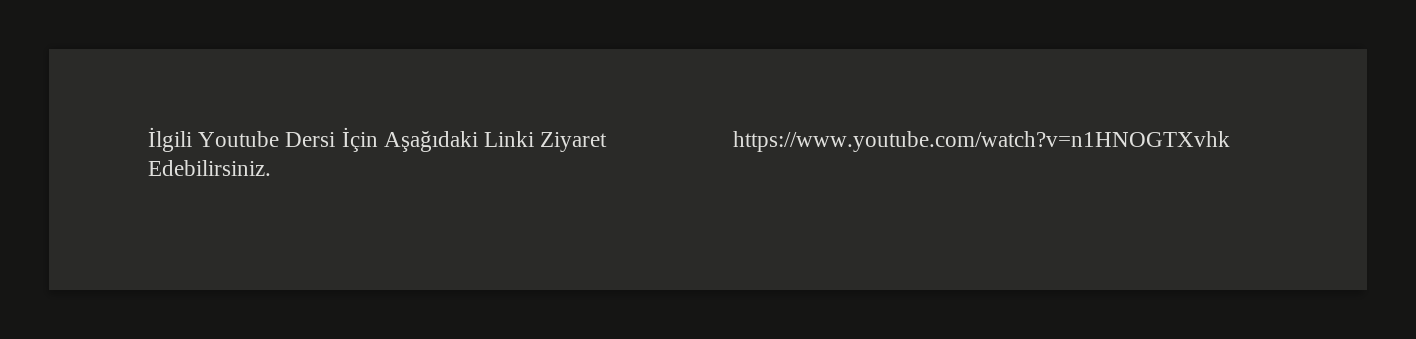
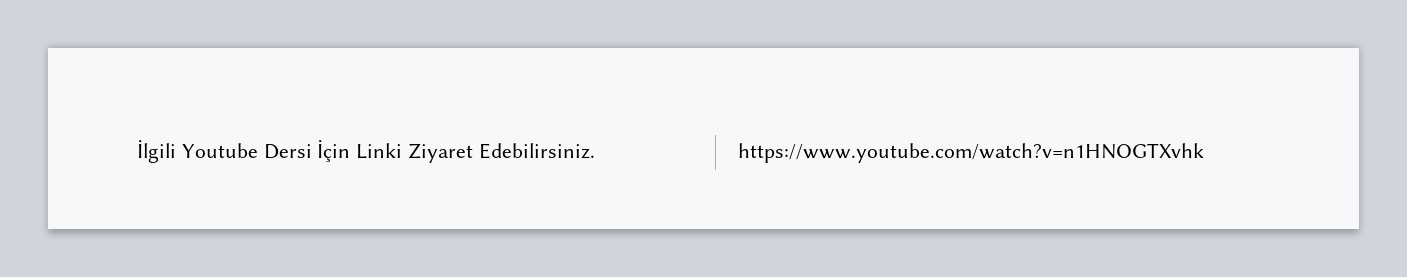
- İlgili Youtube Dersi İçin Aşağıdaki Linki Ziyaret Edebilirsiniz. https://www.youtube.com/watch?v=n1HNOGTXvhk
+ İlgili Youtube Dersi İçin Linki Ziyaret Edebilirsiniz. https://www.youtube.com/watch?v=n1HNOGTXvhk

